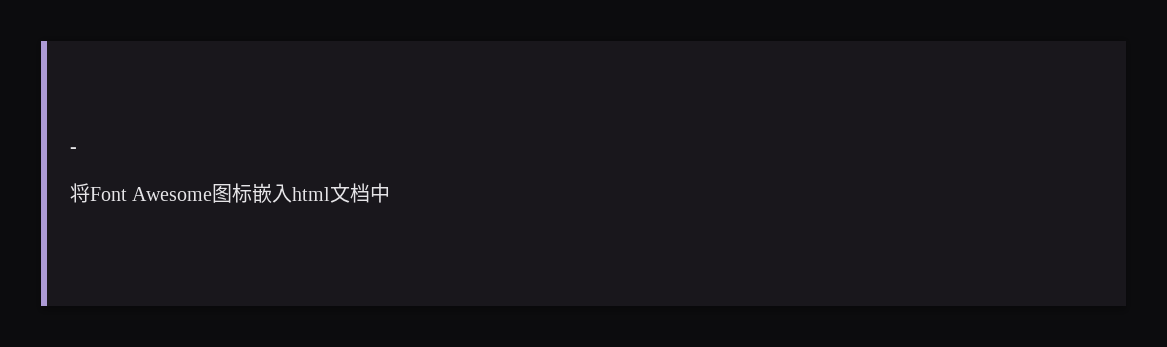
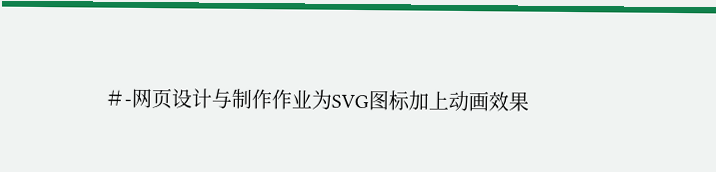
- -
- 将Font Awesome图标嵌入html文档中
+ ＃-网页设计与制作作业为SVG图标加上动画效果

